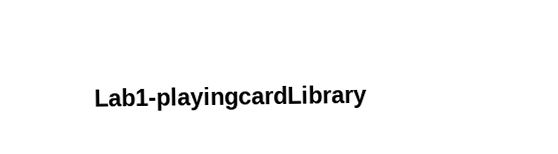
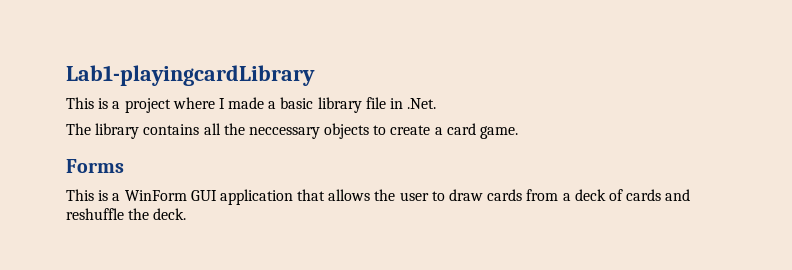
+ This is a project where I made a basic library file in .Net.
+ The library contains all the neccessary objects to create a card game.
+ Forms
+ This is a WinForm GUI application that allows the user to draw cards from a deck of cards and reshuffle the deck.

